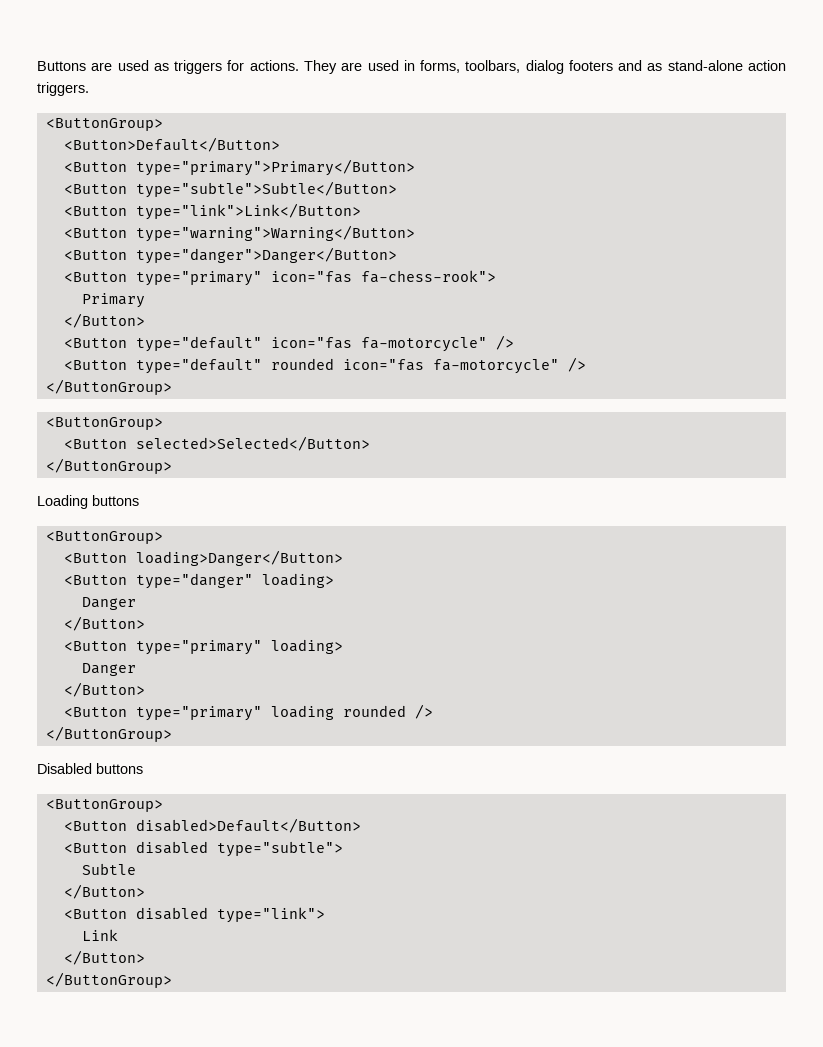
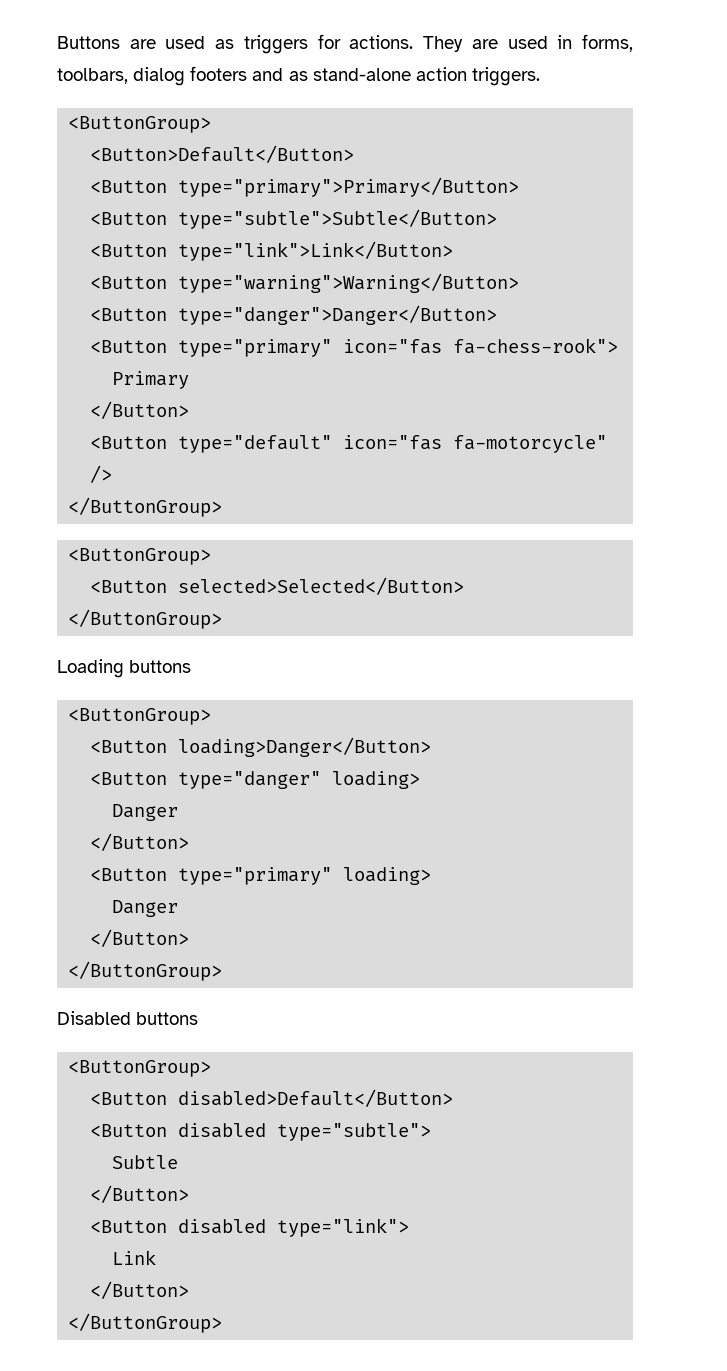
- <Button type="default" rounded icon="fas fa-motorcycle" />
- <Button type="primary" loading rounded />

